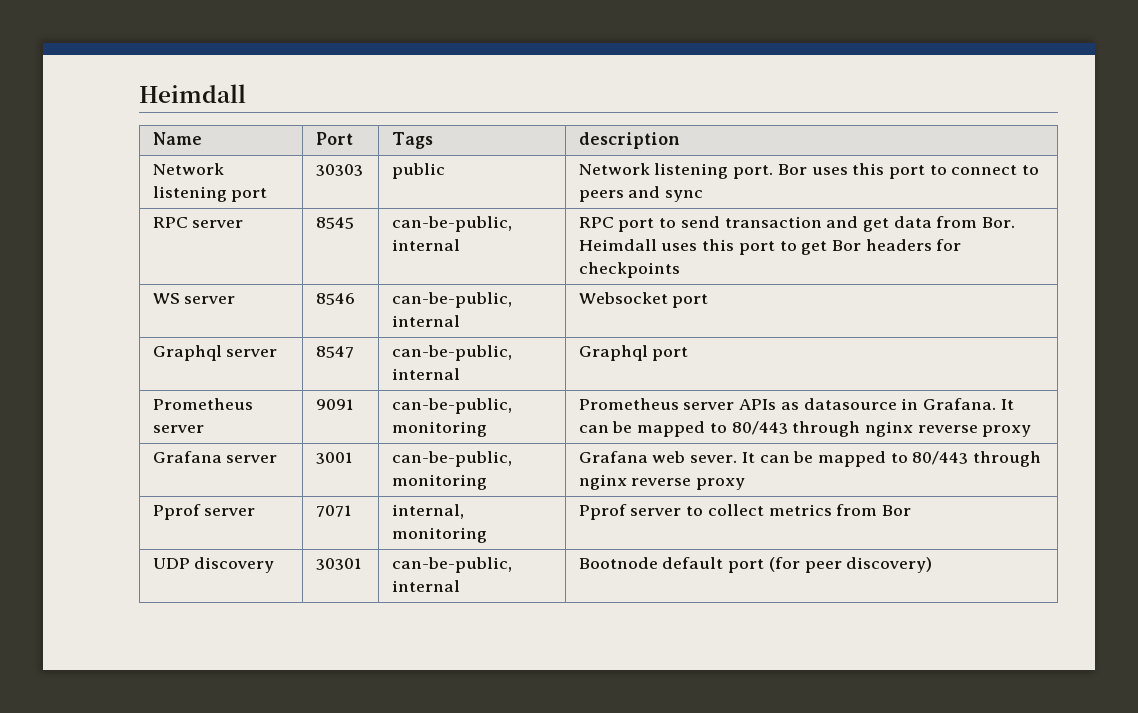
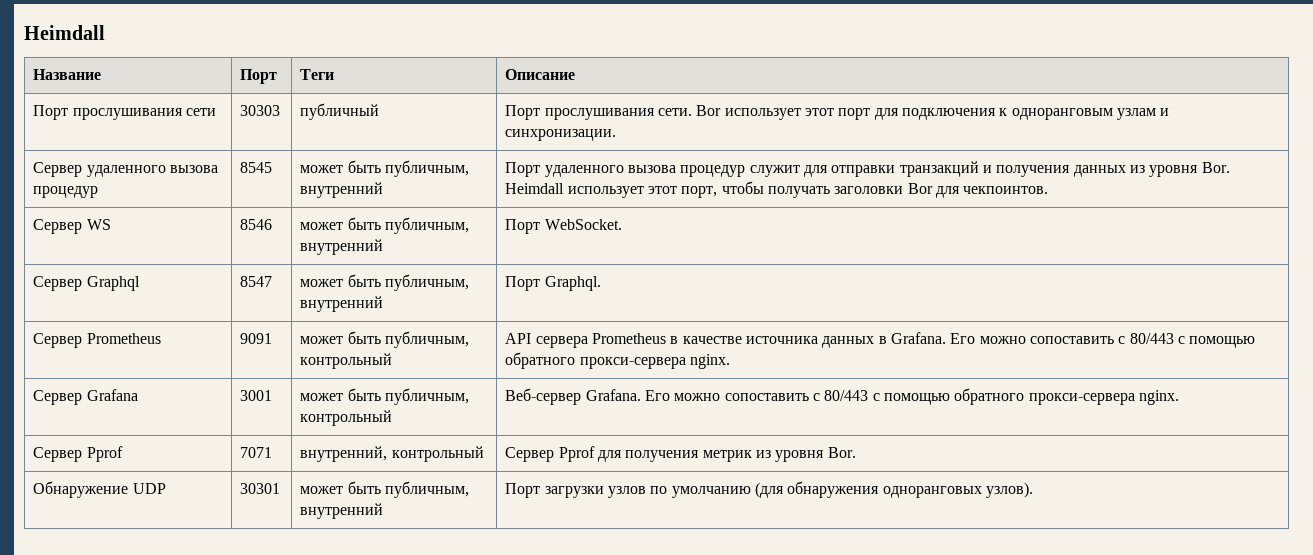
- Name | Port | Tags | description
- Network listening port | 30303 | public | Network listening port. Bor uses this port to connect to peers and sync
- RPC server | 8545 | can-be-public, internal | RPC port to send transaction and get data from Bor. Heimdall uses this port to get Bor headers for checkpoints
- WS server | 8546 | can-be-public, internal | Websocket port
- Graphql server | 8547 | can-be-public, internal | Graphql port
- Prometheus server | 9091 | can-be-public, monitoring | Prometheus server APIs as datasource in Grafana. It can be mapped to 80/443 through nginx reverse proxy
- Grafana server | 3001 | can-be-public, monitoring | Grafana web sever. It can be mapped to 80/443 through nginx reverse proxy
- Pprof server | 7071 | internal, monitoring | Pprof server to collect metrics from Bor
- UDP discovery | 30301 | can-be-public, internal | Bootnode default port (for peer discovery)
+ Название | Порт | Теги | Описание
+ Порт прослушивания сети | 30303 | публичный | Порт прослушивания сети. Bor использует этот порт для подключения к одноранговым узлам и синхронизации.
+ Сервер удаленного вызова процедур | 8545 | может быть публичным, внутренний | Порт удаленного вызова процедур служит для отправки транзакций и получения данных из уровня Bor. Heimdall использует этот порт, чтобы получать заголовки Bor для чекпоинтов.
+ Сервер WS | 8546 | может быть публичным, внутренний | Порт WebSocket.
+ Сервер Graphql | 8547 | может быть публичным, внутренний | Порт Graphql.
+ Сервер Prometheus | 9091 | может быть публичным, контрольный | API сервера Prometheus в качестве источника данных в Grafana. Его можно сопоставить с 80/443 с помощью обратного прокси-сервера nginx.
+ Сервер Grafana | 3001 | может быть публичным, контрольный | Веб-сервер Grafana. Его можно сопоставить с 80/443 с помощью обратного прокси-сервера nginx.
+ Сервер Pprof | 7071 | внутренний, контрольный | Сервер Pprof для получения метрик из уровня Bor.
+ Обнаружение UDP | 30301 | может быть публичным, внутренний | Порт загрузки узлов по умолчанию (для обнаружения одноранговых узлов).

